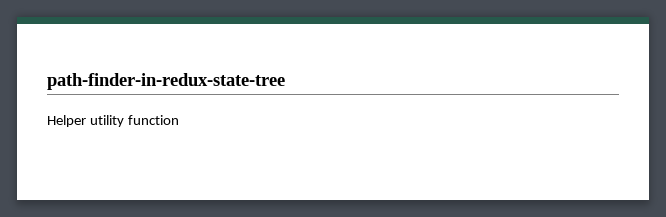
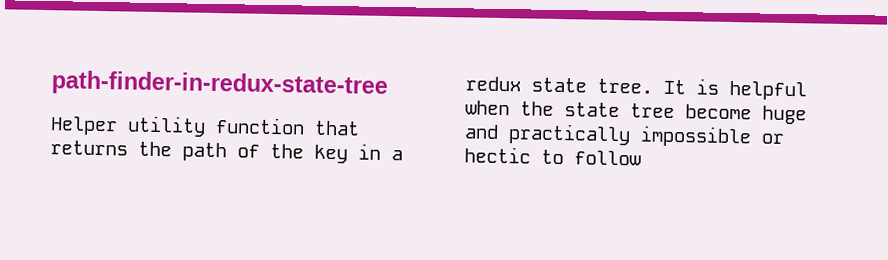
- Helper utility function
+ Helper utility function that returns the path of the key in a redux state tree. It is helpful when the state tree become huge and practically impossible or hectic to follow

